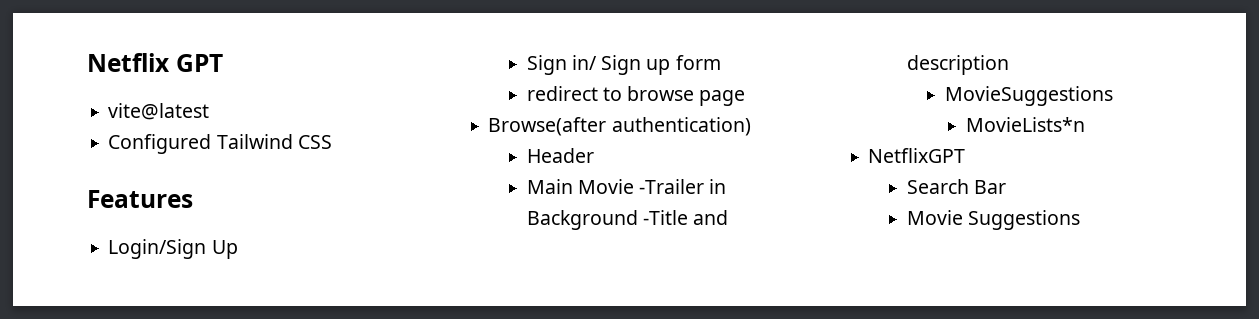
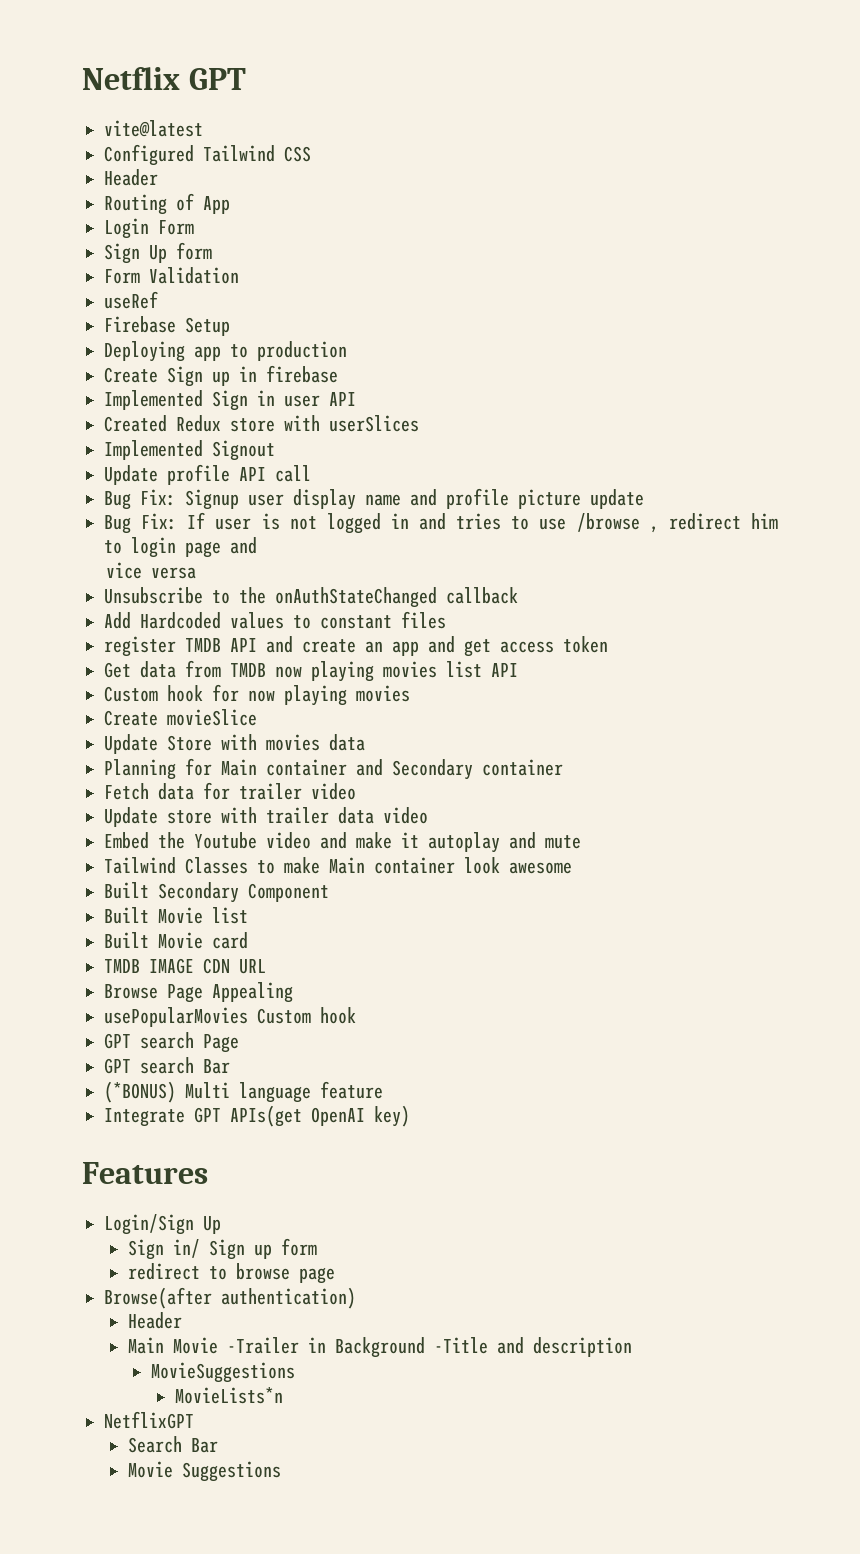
  Configured Tailwind CSS
+ Header
+ Routing of App
+ Login Form
+ Sign Up form
+ Form Validation
+ useRef
+ Firebase Setup
+ Deploying app to production
+ Create Sign up in firebase
+ Implemented Sign in user API
+ Created Redux store with userSlices
+ Implemented Signout
+ Update profile API call
+ Bug Fix: Signup user display name and profile picture update
+ Bug Fix: If user is not logged in and tries to use /browse , redirect him to login page and
+ vice versa
+ Unsubscribe to the onAuthStateChanged callback
+ Add Hardcoded values to constant files
+ register TMDB API and create an app and get access token
+ Get data from TMDB now playing movies list API
+ Custom hook for now playing movies
+ Create movieSlice
+ Update Store with movies data
+ Planning for Main container and Secondary container
+ Fetch data for trailer video
+ Update store with trailer data video
+ Embed the Youtube video and make it autoplay and mute
+ Tailwind Classes to make Main container look awesome
+ Built Secondary Component
+ Built Movie list
+ Built Movie card
+ TMDB IMAGE CDN URL
+ Browse Page Appealing
+ usePopularMovies Custom hook
+ GPT search Page
+ GPT search Bar
+ (*BONUS) Multi language feature
+ Integrate GPT APIs(get OpenAI key)

